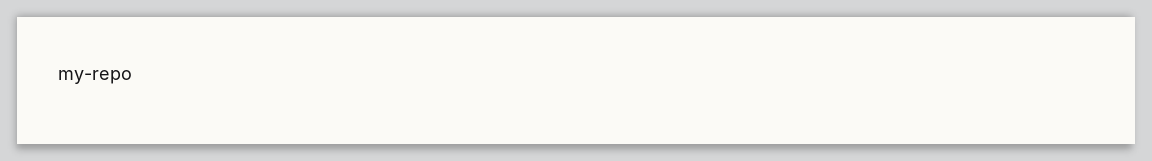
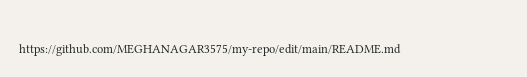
- my-repo
+ https://github.com/MEGHANAGAR3575/my-repo/edit/main/README.md

